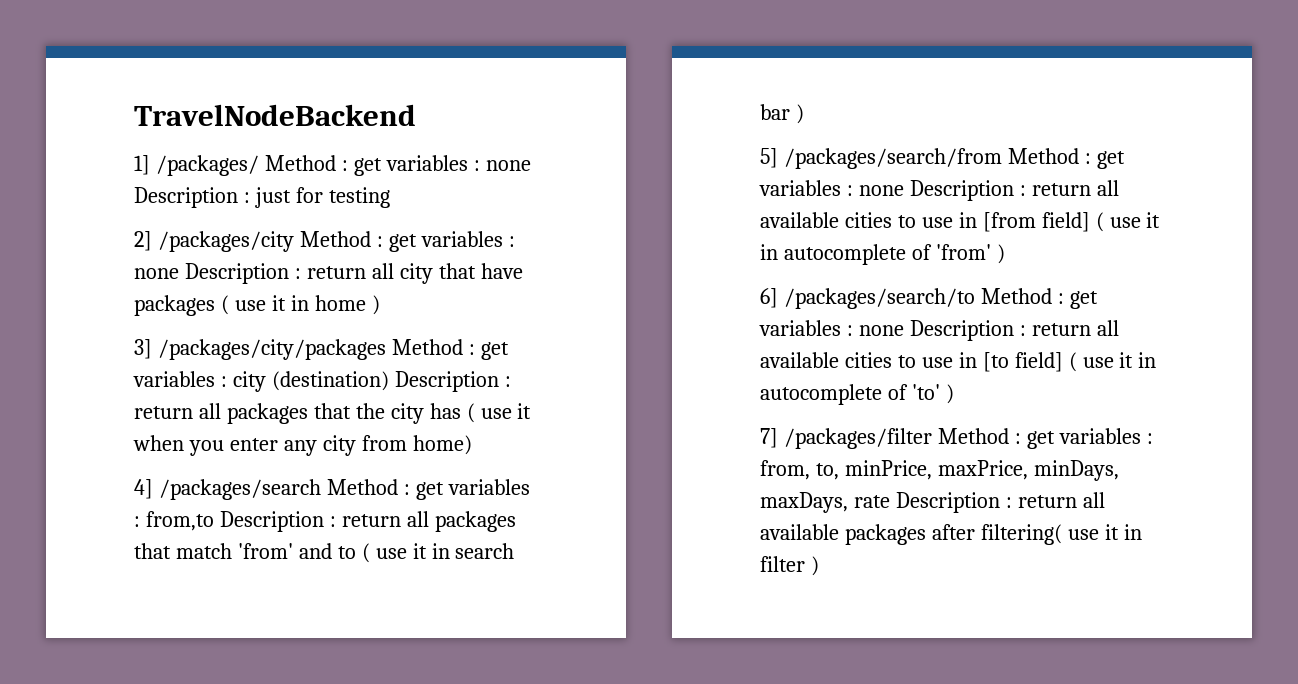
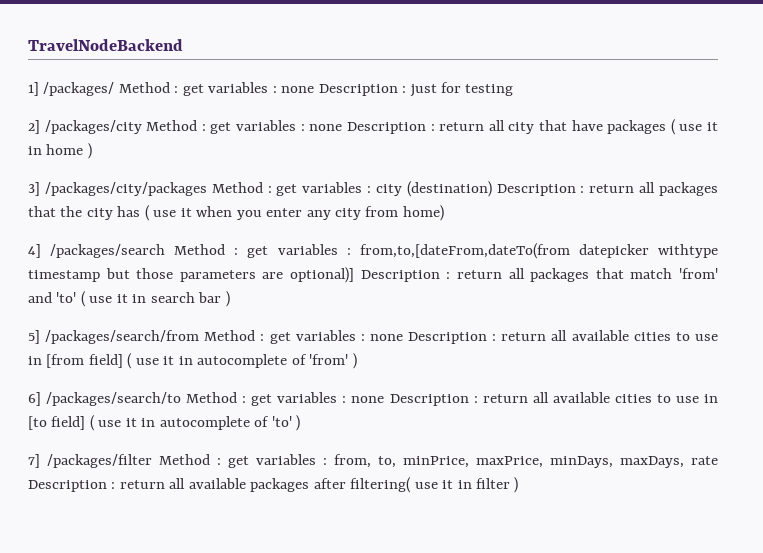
- 4] /packages/search Method : get variables : from,to Description : return all packages that match 'from' and to ( use it in search bar )
+ 4] /packages/search Method : get variables : from,to,[dateFrom,dateTo(from datepicker withtype timestamp but those parameters are optional)] Description : return all packages that match 'from' and 'to' ( use it in search bar )

